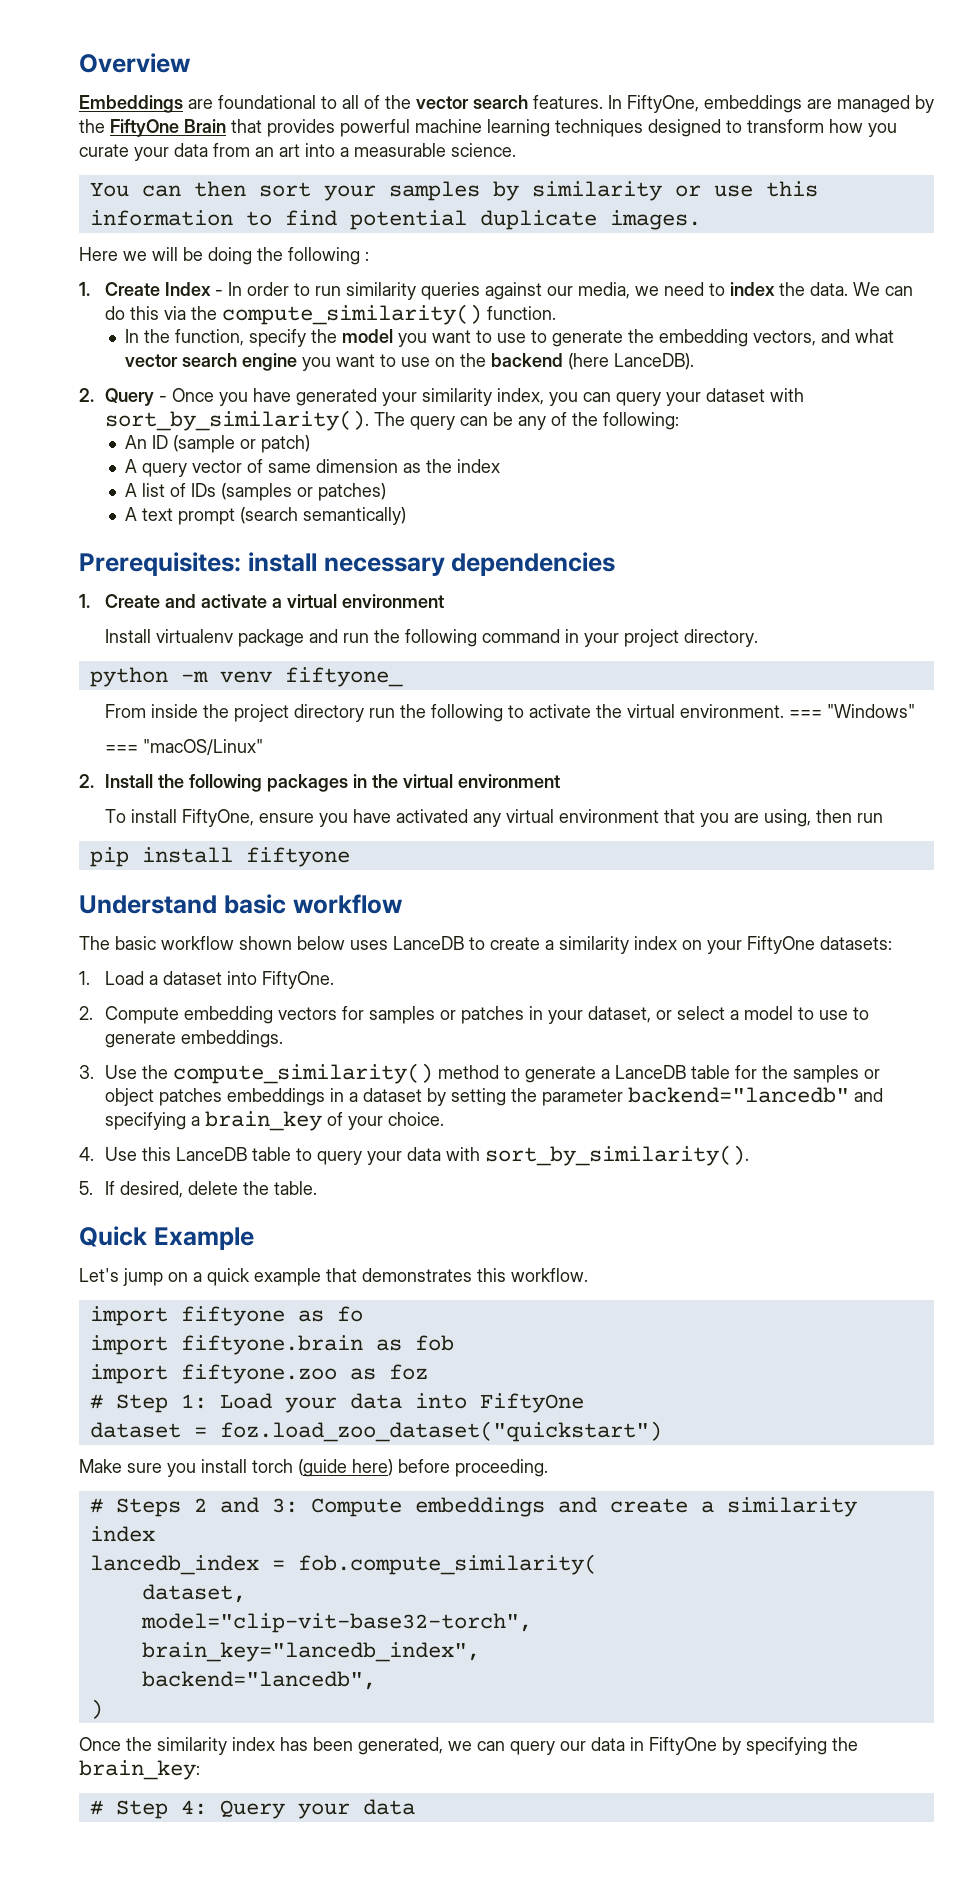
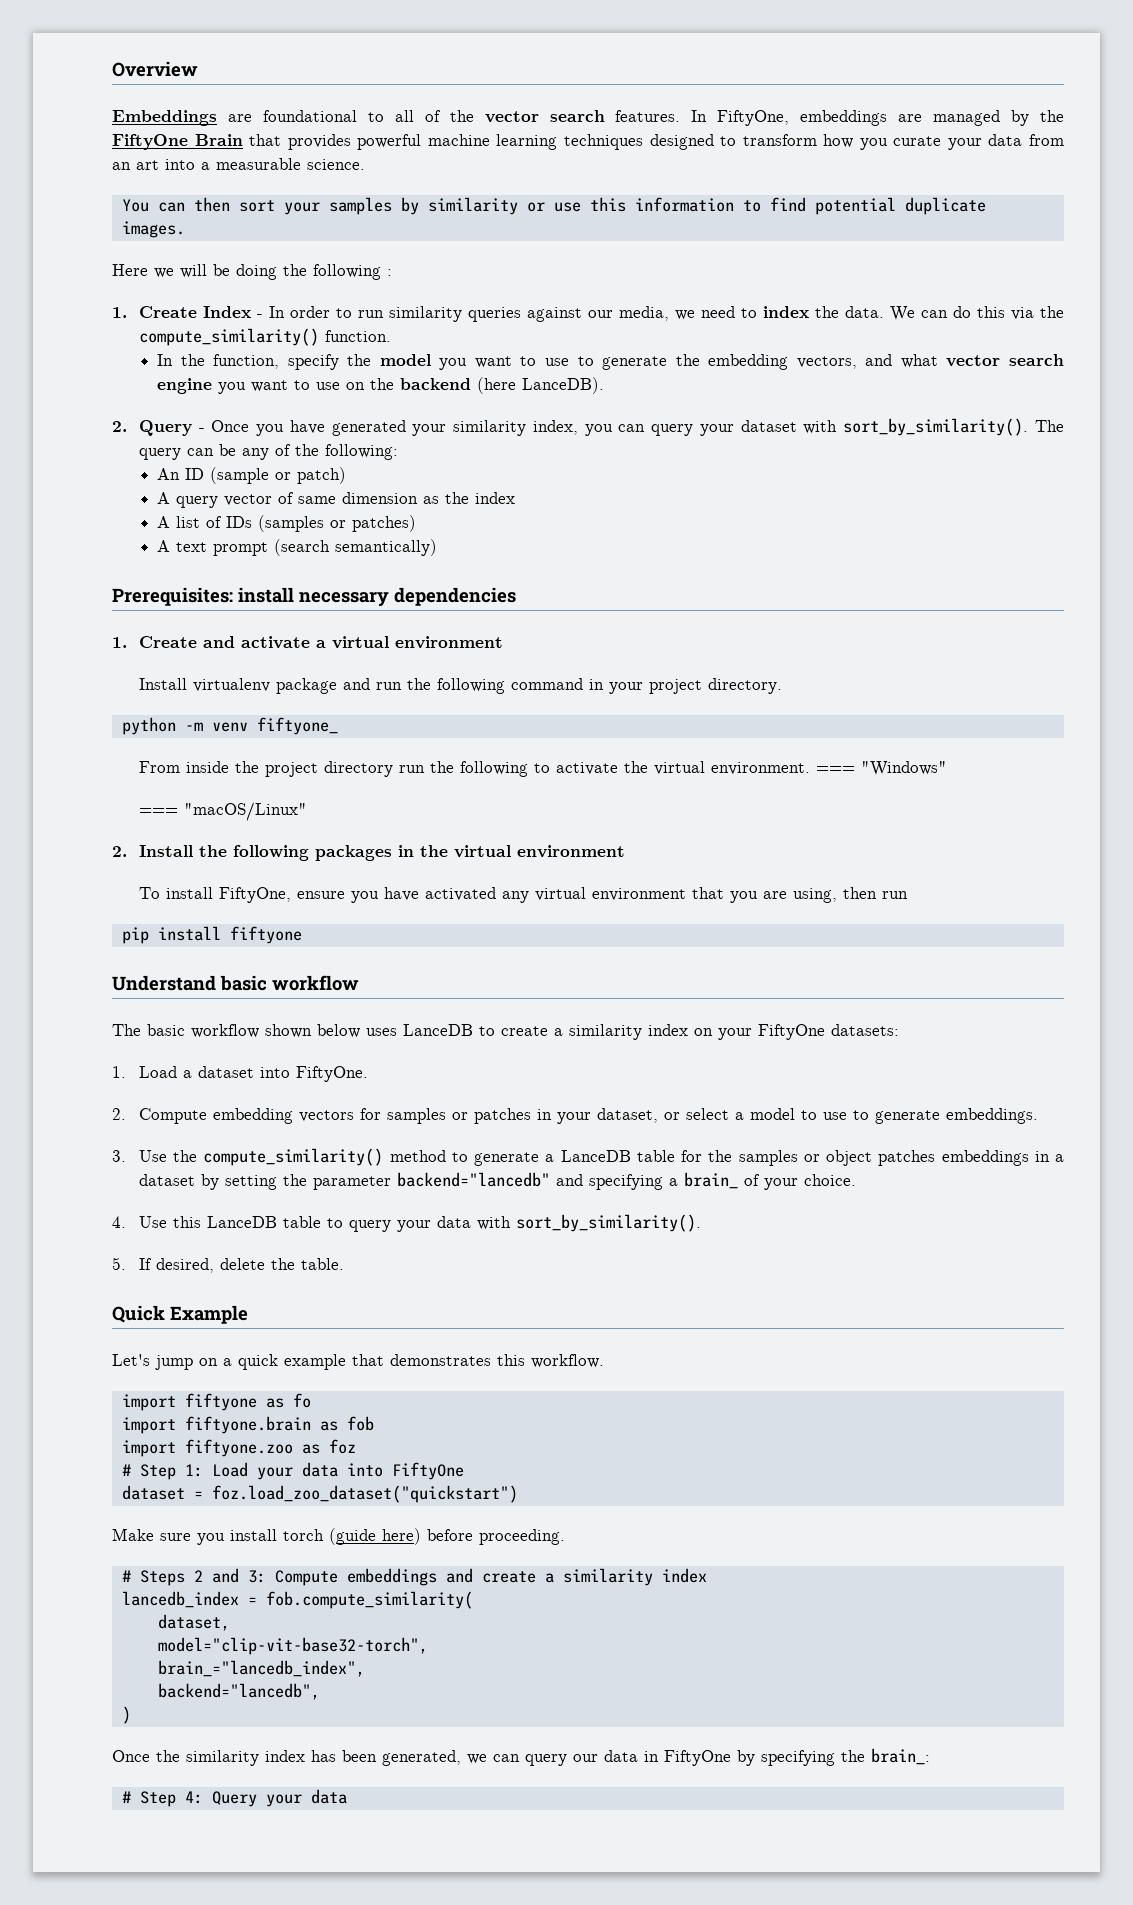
- 3. Use the compute_similarity() method to generate a LanceDB table for the samples or object patches embeddings in a dataset by setting the parameter backend="lancedb" and specifying a brain_key of your choice.
+ 3. Use the compute_similarity() method to generate a LanceDB table for the samples or object patches embeddings in a dataset by setting the parameter backend="lancedb" and specifying a brain_ of your choice.
- brain_key="lancedb_index",
+ brain_="lancedb_index",
- Once the similarity index has been generated, we can query our data in FiftyOne by specifying the brain_key:
+ Once the similarity index has been generated, we can query our data in FiftyOne by specifying the brain_:

